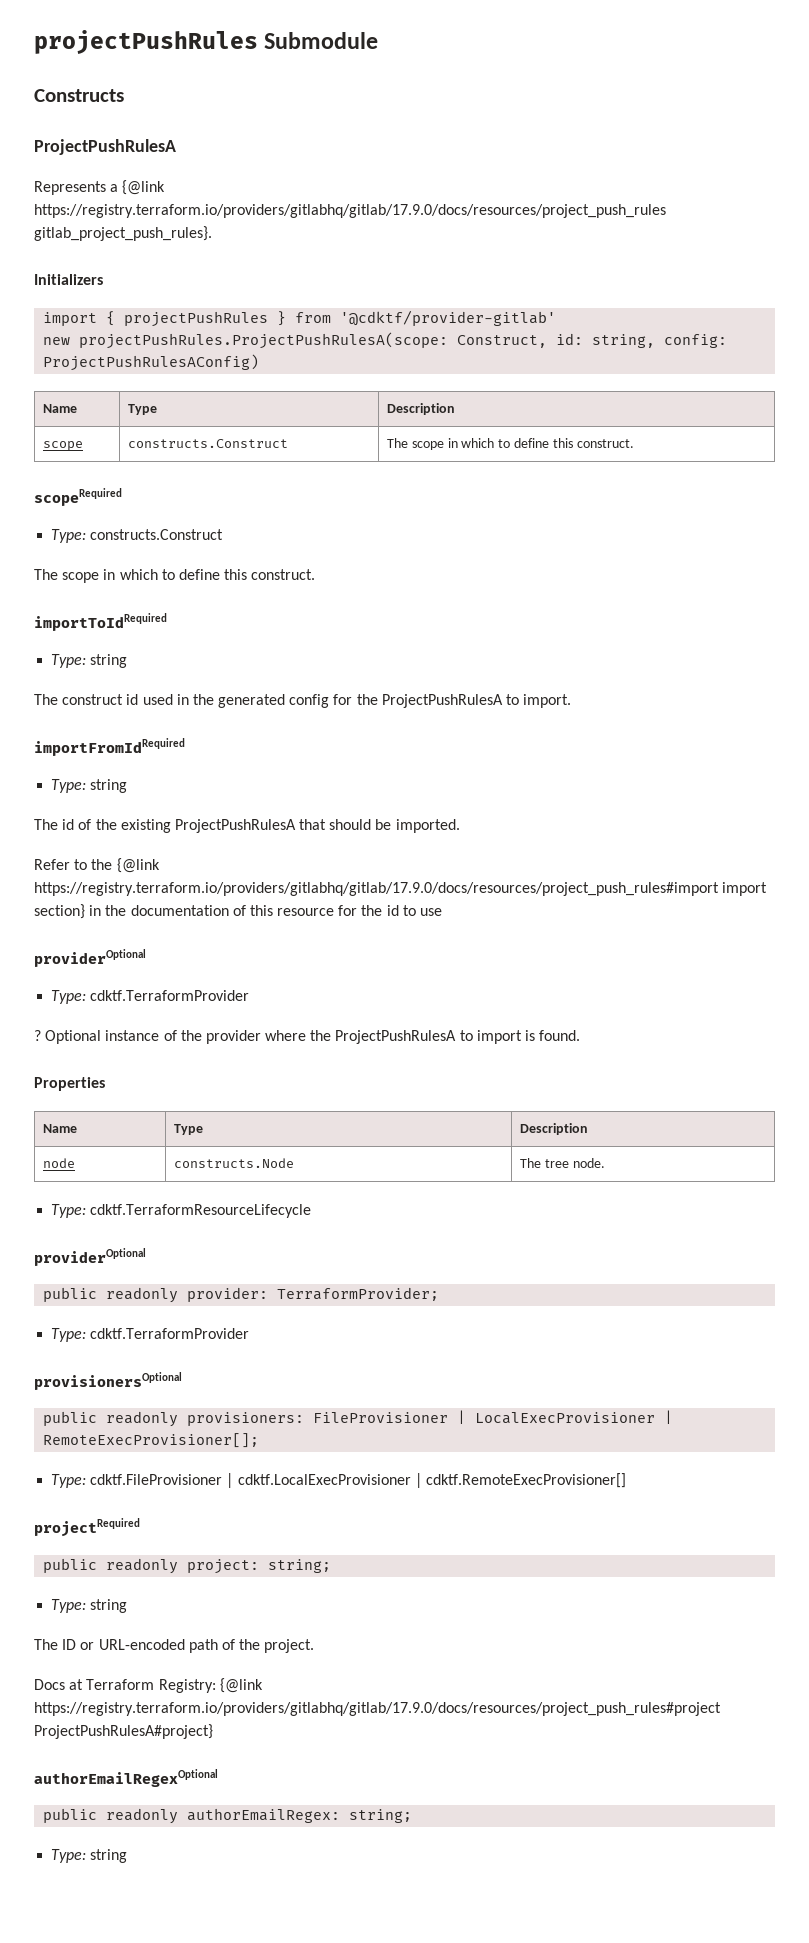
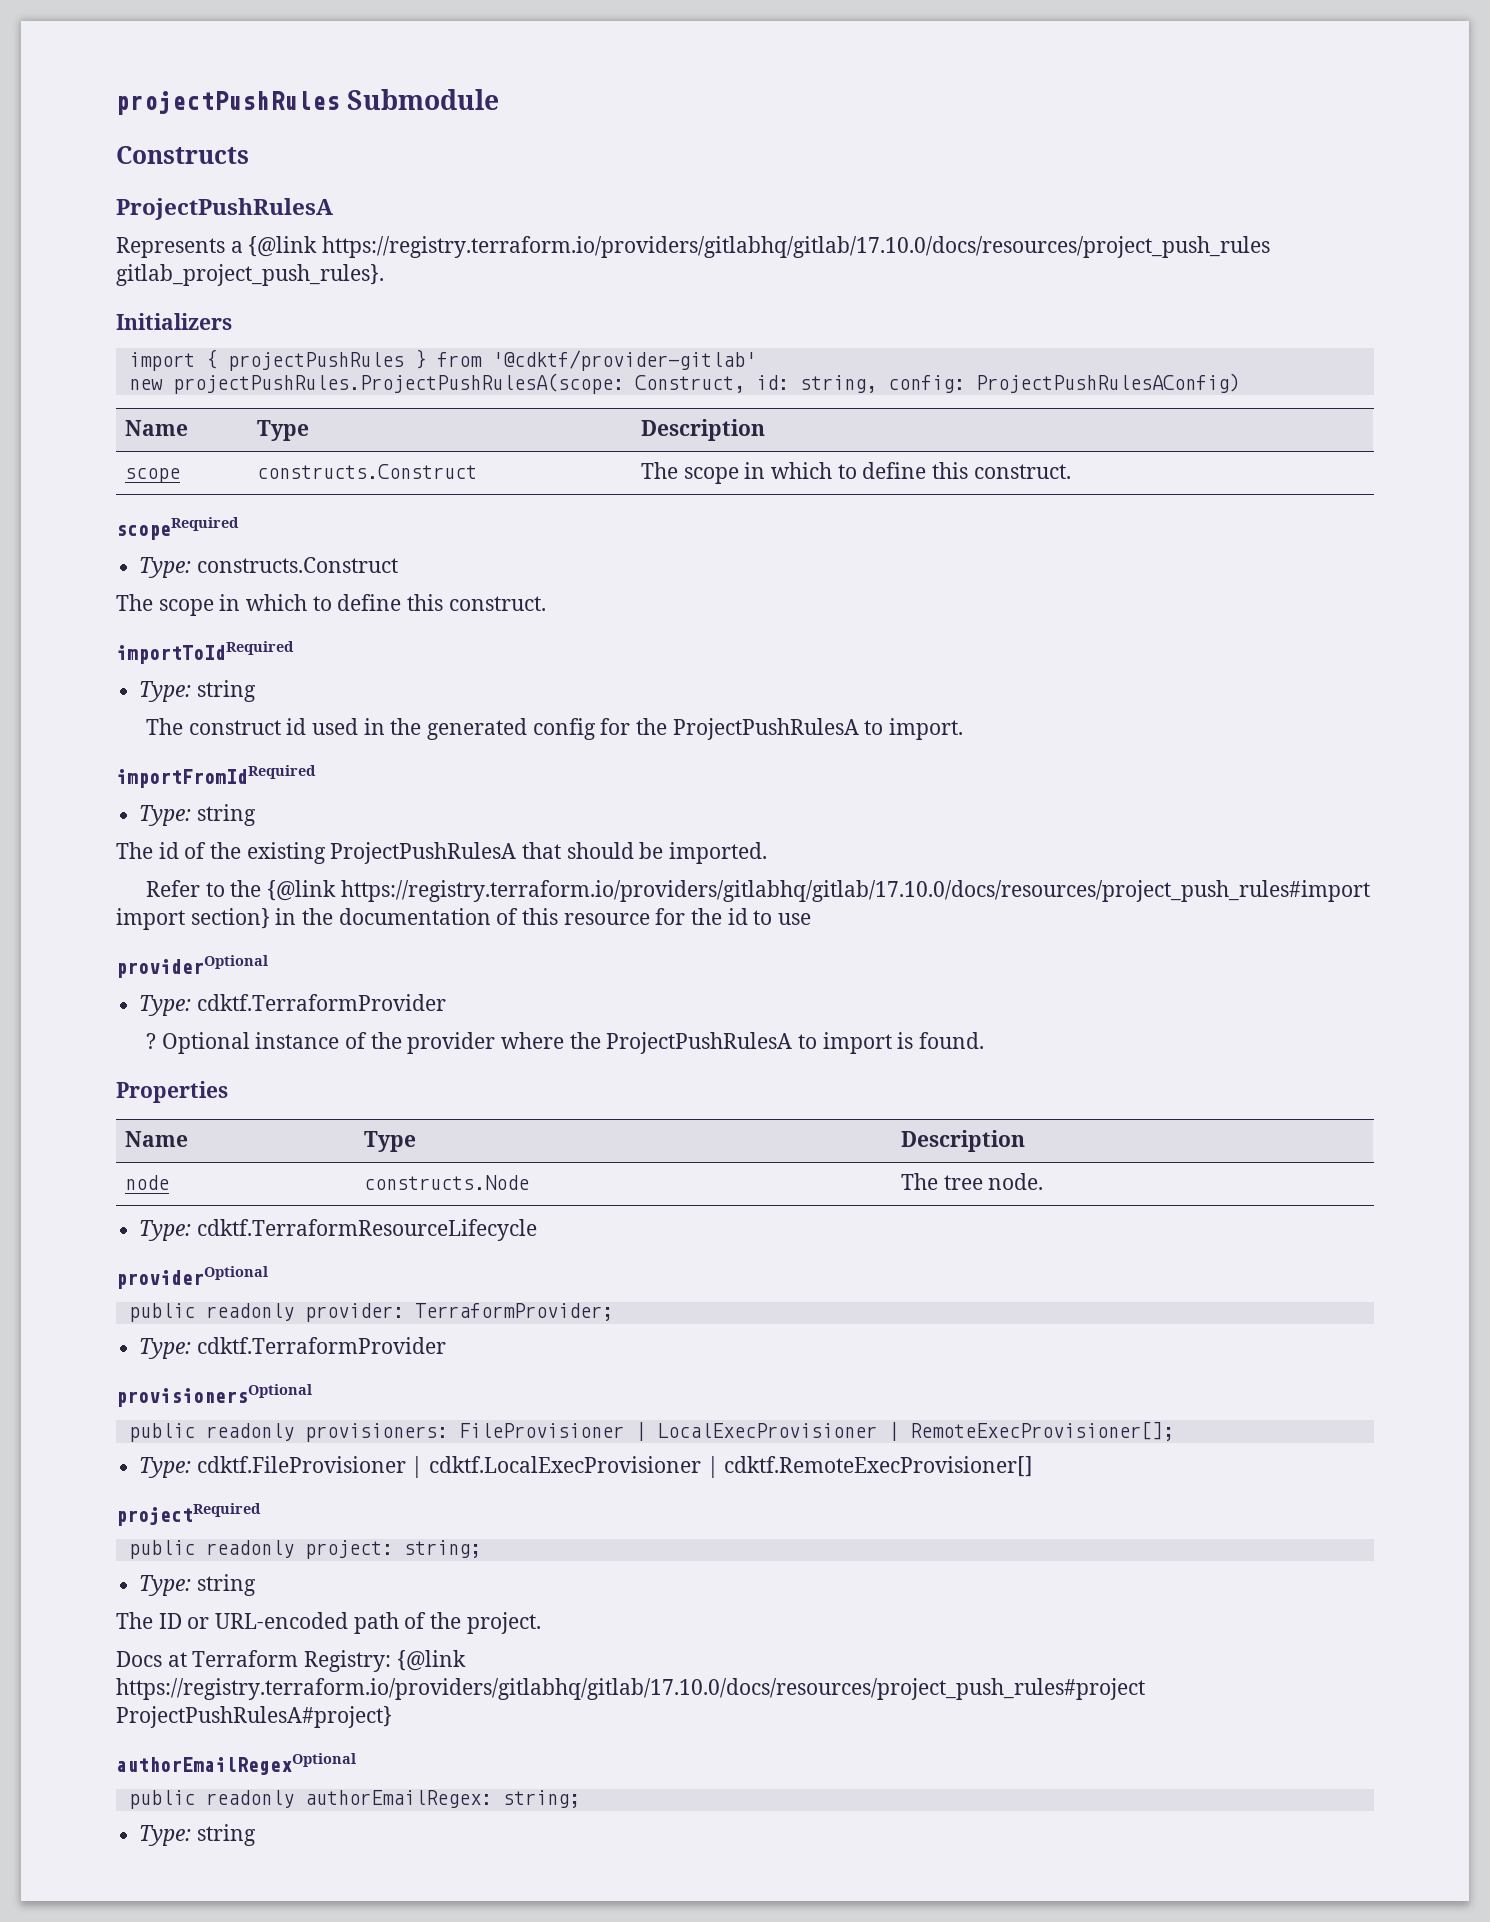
- Represents a {@link https://registry.terraform.io/providers/gitlabhq/gitlab/17.9.0/docs/resources/project_push_rules gitlab_project_push_rules}.
+ Represents a {@link https://registry.terraform.io/providers/gitlabhq/gitlab/17.10.0/docs/resources/project_push_rules gitlab_project_push_rules}.
- Refer to the {@link https://registry.terraform.io/providers/gitlabhq/gitlab/17.9.0/docs/resources/project_push_rules#import import section} in the documentation of this resource for the id to use
+ Refer to the {@link https://registry.terraform.io/providers/gitlabhq/gitlab/17.10.0/docs/resources/project_push_rules#import import section} in the documentation of this resource for the id to use
- Docs at Terraform Registry: {@link https://registry.terraform.io/providers/gitlabhq/gitlab/17.9.0/docs/resources/project_push_rules#project ProjectPushRulesA#project}
+ Docs at Terraform Registry: {@link https://registry.terraform.io/providers/gitlabhq/gitlab/17.10.0/docs/resources/project_push_rules#project ProjectPushRulesA#project}

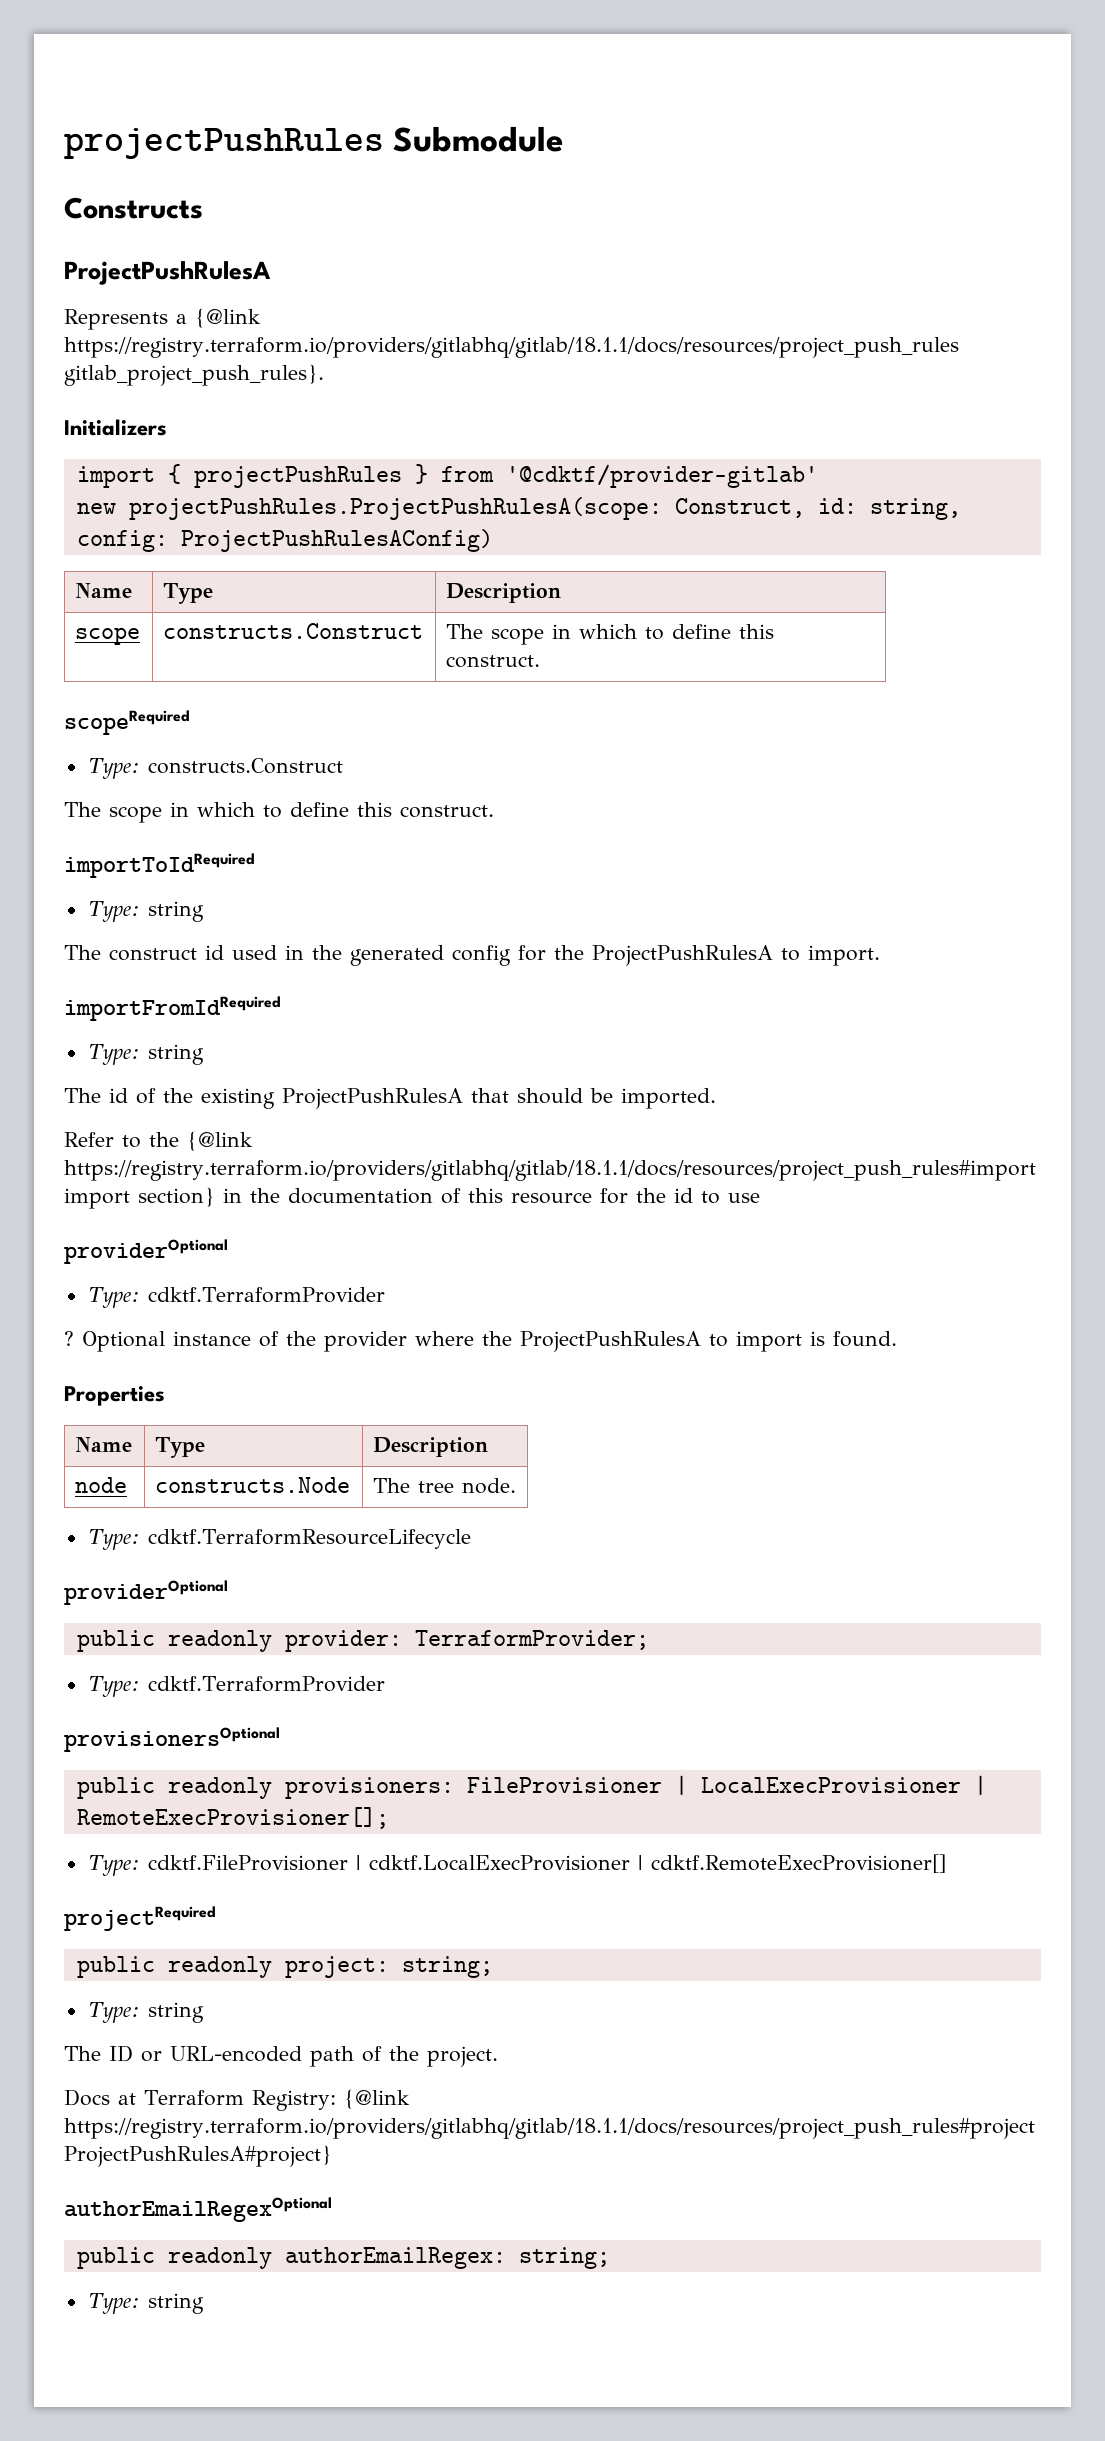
- Represents a {@link https://registry.terraform.io/providers/gitlabhq/gitlab/17.10.0/docs/resources/project_push_rules gitlab_project_push_rules}.
+ Represents a {@link https://registry.terraform.io/providers/gitlabhq/gitlab/18.1.1/docs/resources/project_push_rules gitlab_project_push_rules}.
- Refer to the {@link https://registry.terraform.io/providers/gitlabhq/gitlab/17.10.0/docs/resources/project_push_rules#import import section} in the documentation of this resource for the id to use
+ Refer to the {@link https://registry.terraform.io/providers/gitlabhq/gitlab/18.1.1/docs/resources/project_push_rules#import import section} in the documentation of this resource for the id to use
- Docs at Terraform Registry: {@link https://registry.terraform.io/providers/gitlabhq/gitlab/17.10.0/docs/resources/project_push_rules#project ProjectPushRulesA#project}
+ Docs at Terraform Registry: {@link https://registry.terraform.io/providers/gitlabhq/gitlab/18.1.1/docs/resources/project_push_rules#project ProjectPushRulesA#project}

